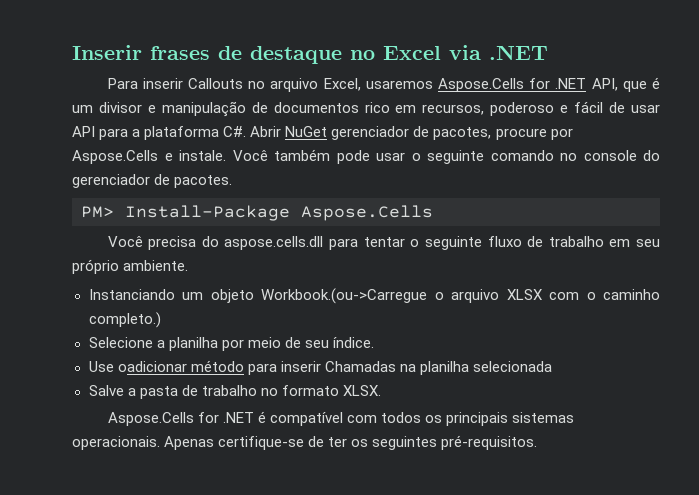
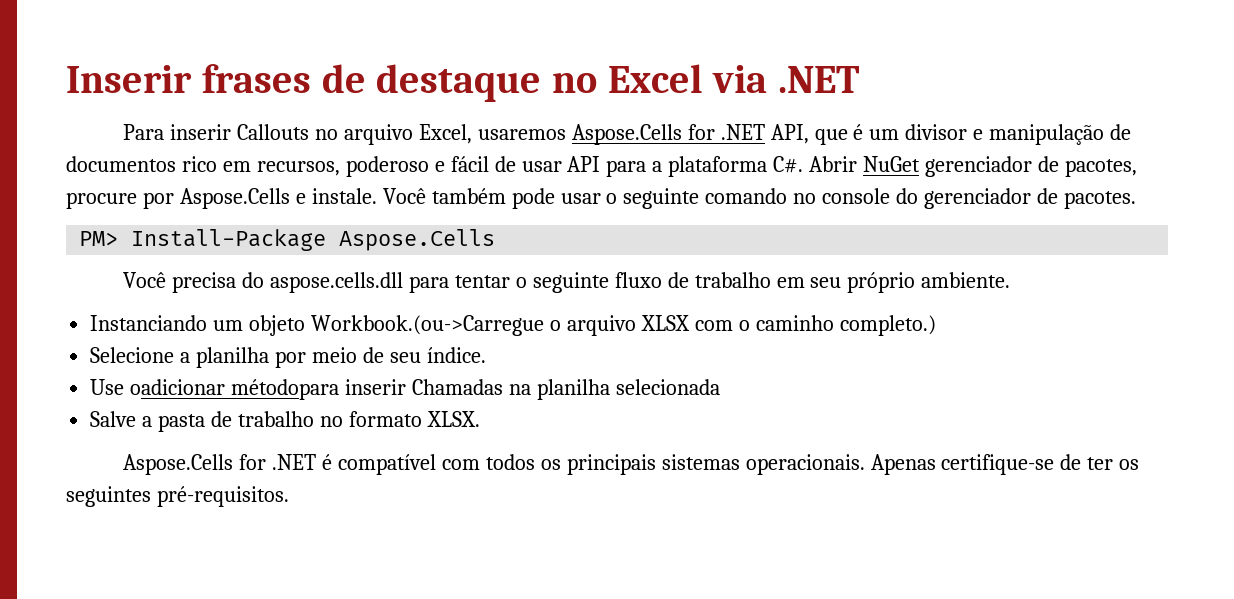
- Use oadicionar método para inserir Chamadas na planilha selecionada
+ Use oadicionar métodopara inserir Chamadas na planilha selecionada

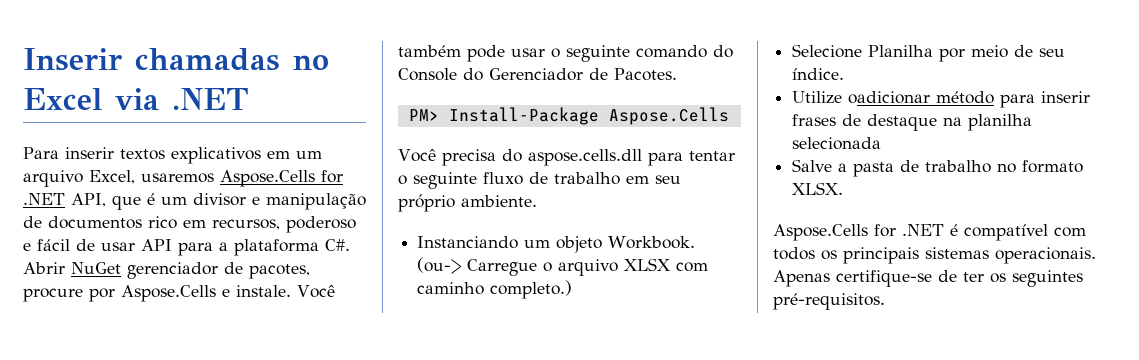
- Inserir frases de destaque no Excel via .NET
+ Inserir chamadas no Excel via .NET
- Para inserir Callouts no arquivo Excel, usaremos Aspose.Cells for .NET API, que é um divisor e manipulação de documentos rico em recursos, poderoso e fácil de usar API para a plataforma C#. Abrir NuGet gerenciador de pacotes, procure por Aspose.Cells e instale.
+ Para inserir textos explicativos em um arquivo Excel, usaremos Aspose.Cells for .NET API, que é um divisor e manipulação de documentos rico em recursos, poderoso e fácil de usar API para a plataforma C#. Abrir NuGet gerenciador de pacotes, procure por Aspose.Cells e instale.
- Você também pode usar o seguinte comando no console do gerenciador de pacotes.
+ Você também pode usar o seguinte comando do Console do Gerenciador de Pacotes.
- Instanciando um objeto Workbook.(ou->Carregue o arquivo XLSX com o caminho completo.)
+ Instanciando um objeto Workbook. (ou-> Carregue o arquivo XLSX com caminho completo.)
- Selecione a planilha por meio de seu índice.
+ Selecione Planilha por meio de seu índice.
- Use oadicionar métodopara inserir Chamadas na planilha selecionada
+ Utilize oadicionar método para inserir frases de destaque na planilha selecionada

